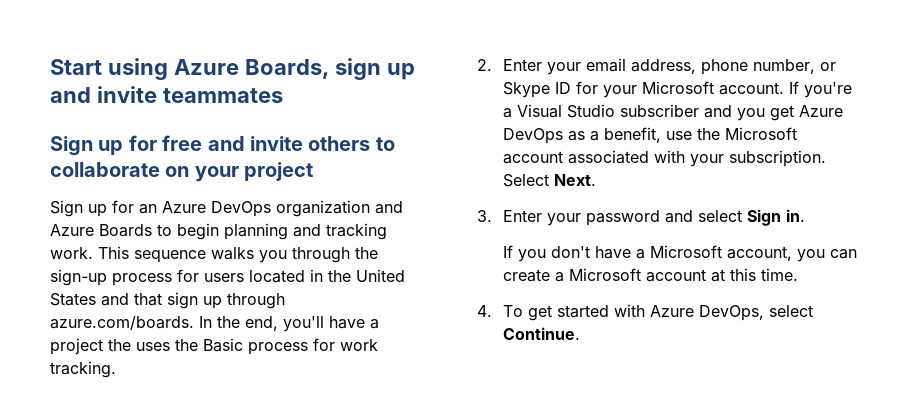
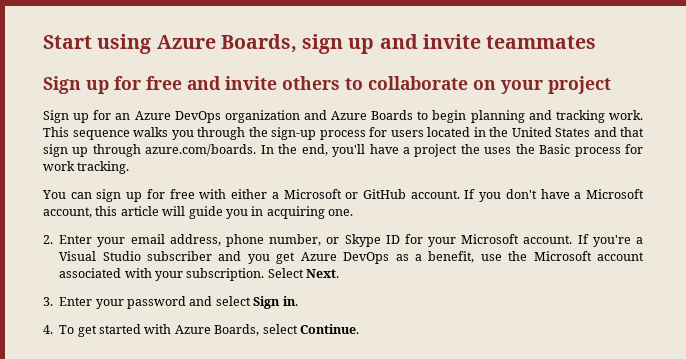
+ You can sign up for free with either a Microsoft or GitHub account. If you don't have a Microsoft account, this article will guide you in acquiring one.
- If you don't have a Microsoft account, you can create a Microsoft account at this time.
- 4. To get started with Azure DevOps, select Continue.
+ 4. To get started with Azure Boards, select Continue.

